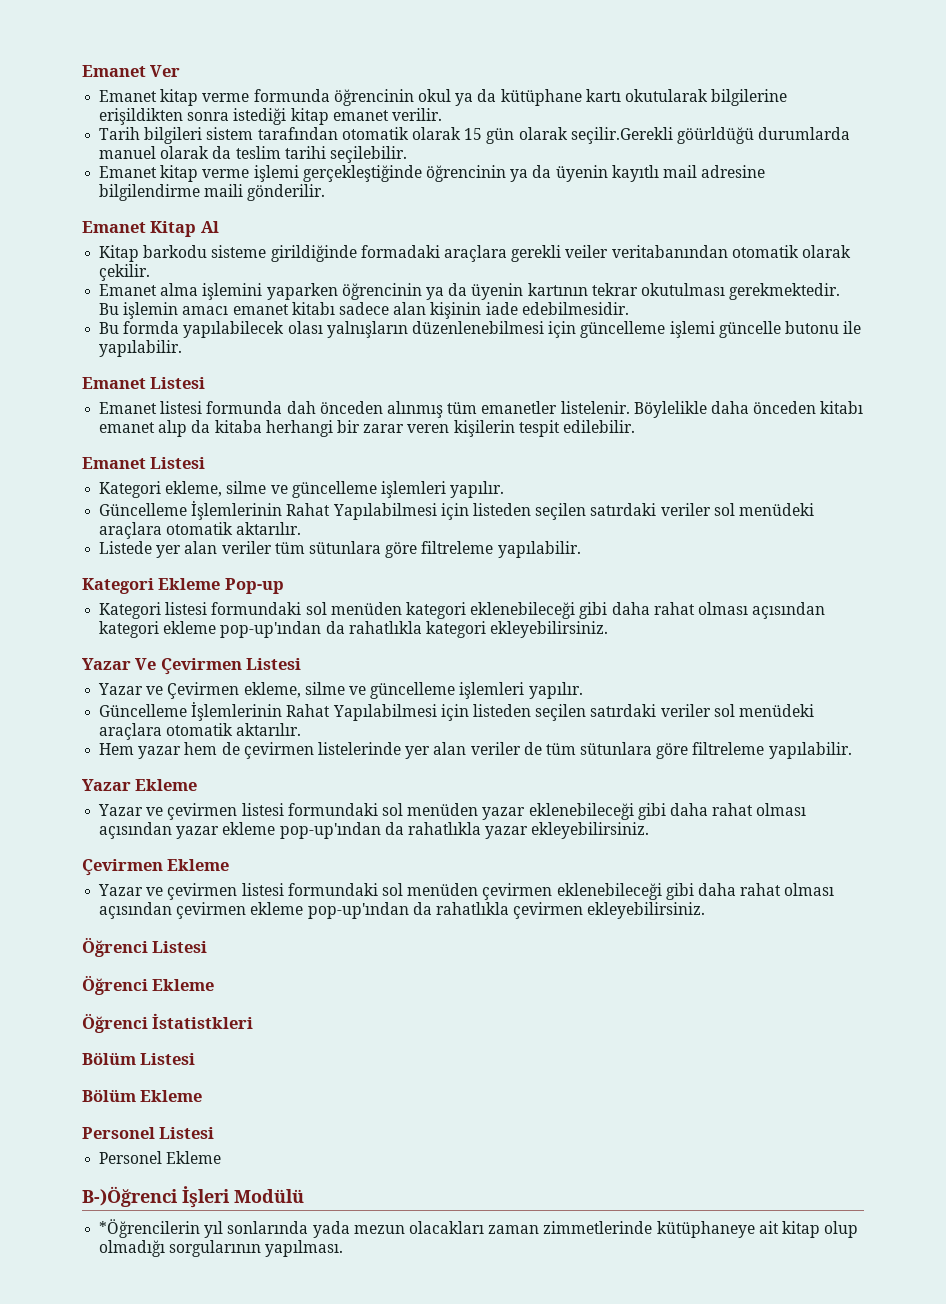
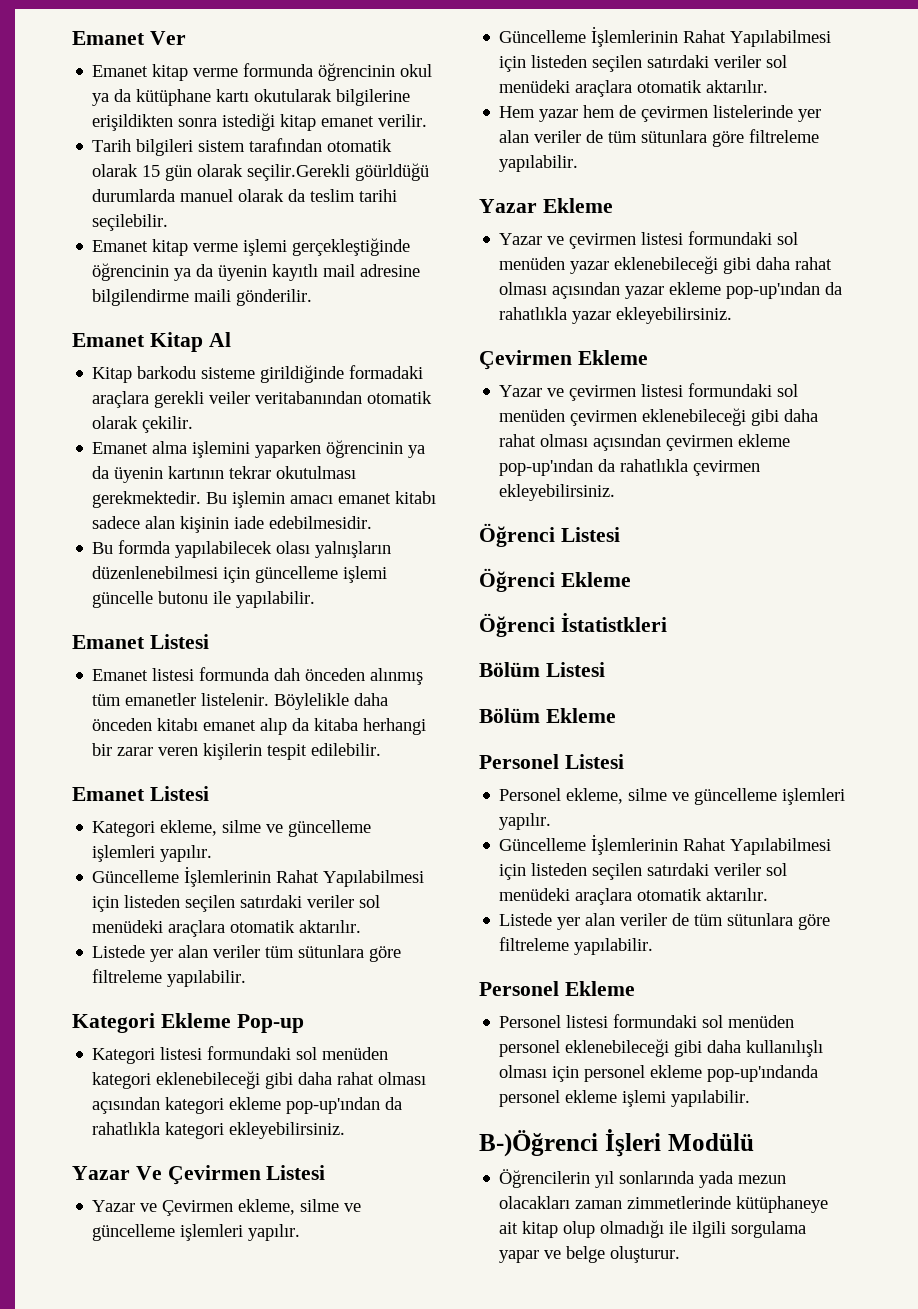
+ Personel ekleme, silme ve güncelleme işlemleri yapılır.
+ Güncelleme İşlemlerinin Rahat Yapılabilmesi için listeden seçilen satırdaki veriler sol menüdeki araçlara otomatik aktarılır.
+ Listede yer alan veriler de tüm sütunlara göre filtreleme yapılabilir.
  Personel Ekleme
+ Personel listesi formundaki sol menüden personel eklenebileceği gibi daha kullanılışlı olması için personel ekleme pop-up'ındanda personel ekleme işlemi yapılabilir.
- *Öğrencilerin yıl sonlarında yada mezun olacakları zaman zimmetlerinde kütüphaneye ait kitap olup olmadığı sorgularının yapılması.
+ Öğrencilerin yıl sonlarında yada mezun olacakları zaman zimmetlerinde kütüphaneye ait kitap olup olmadığı ile ilgili sorgulama yapar ve belge oluşturur.

